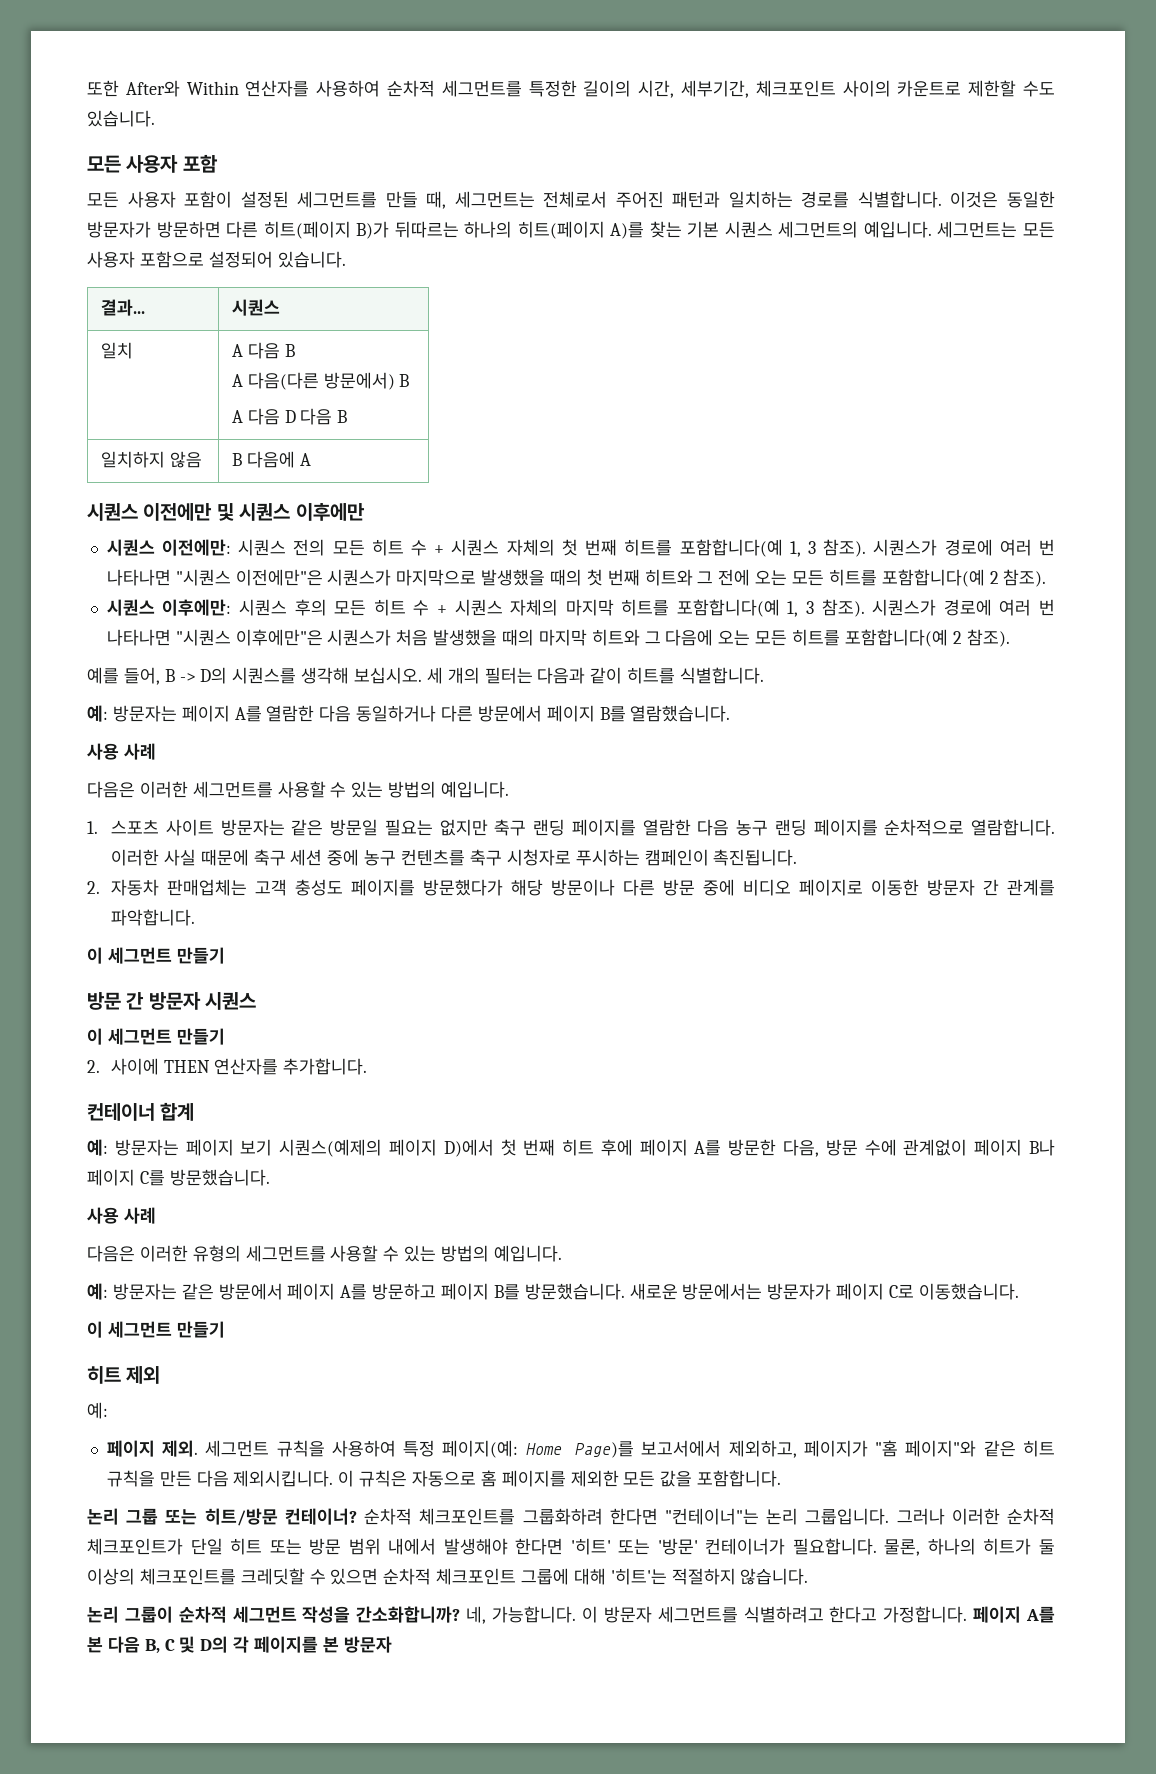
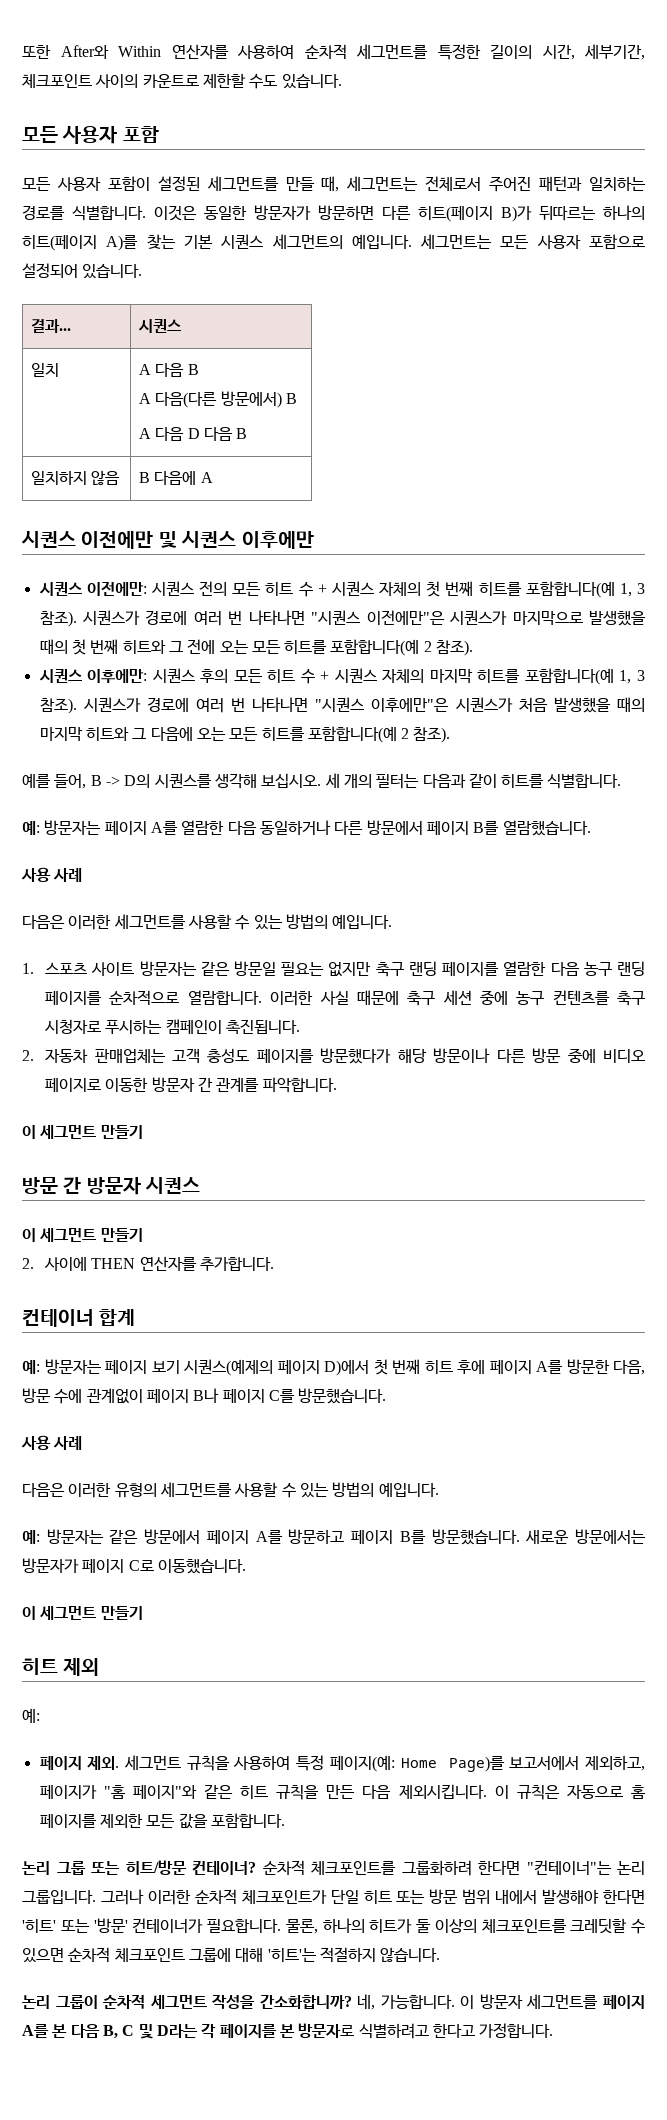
- 이 방문자 세그먼트를 식별하려고 한다고 가정합니다. 페이지 A를 본 다음 B, C 및 D의 각 페이지를 본 방문자
+ 이 방문자 세그먼트를 페이지 A를 본 다음 B, C 및 D라는 각 페이지를 본 방문자로 식별하려고 한다고 가정합니다.

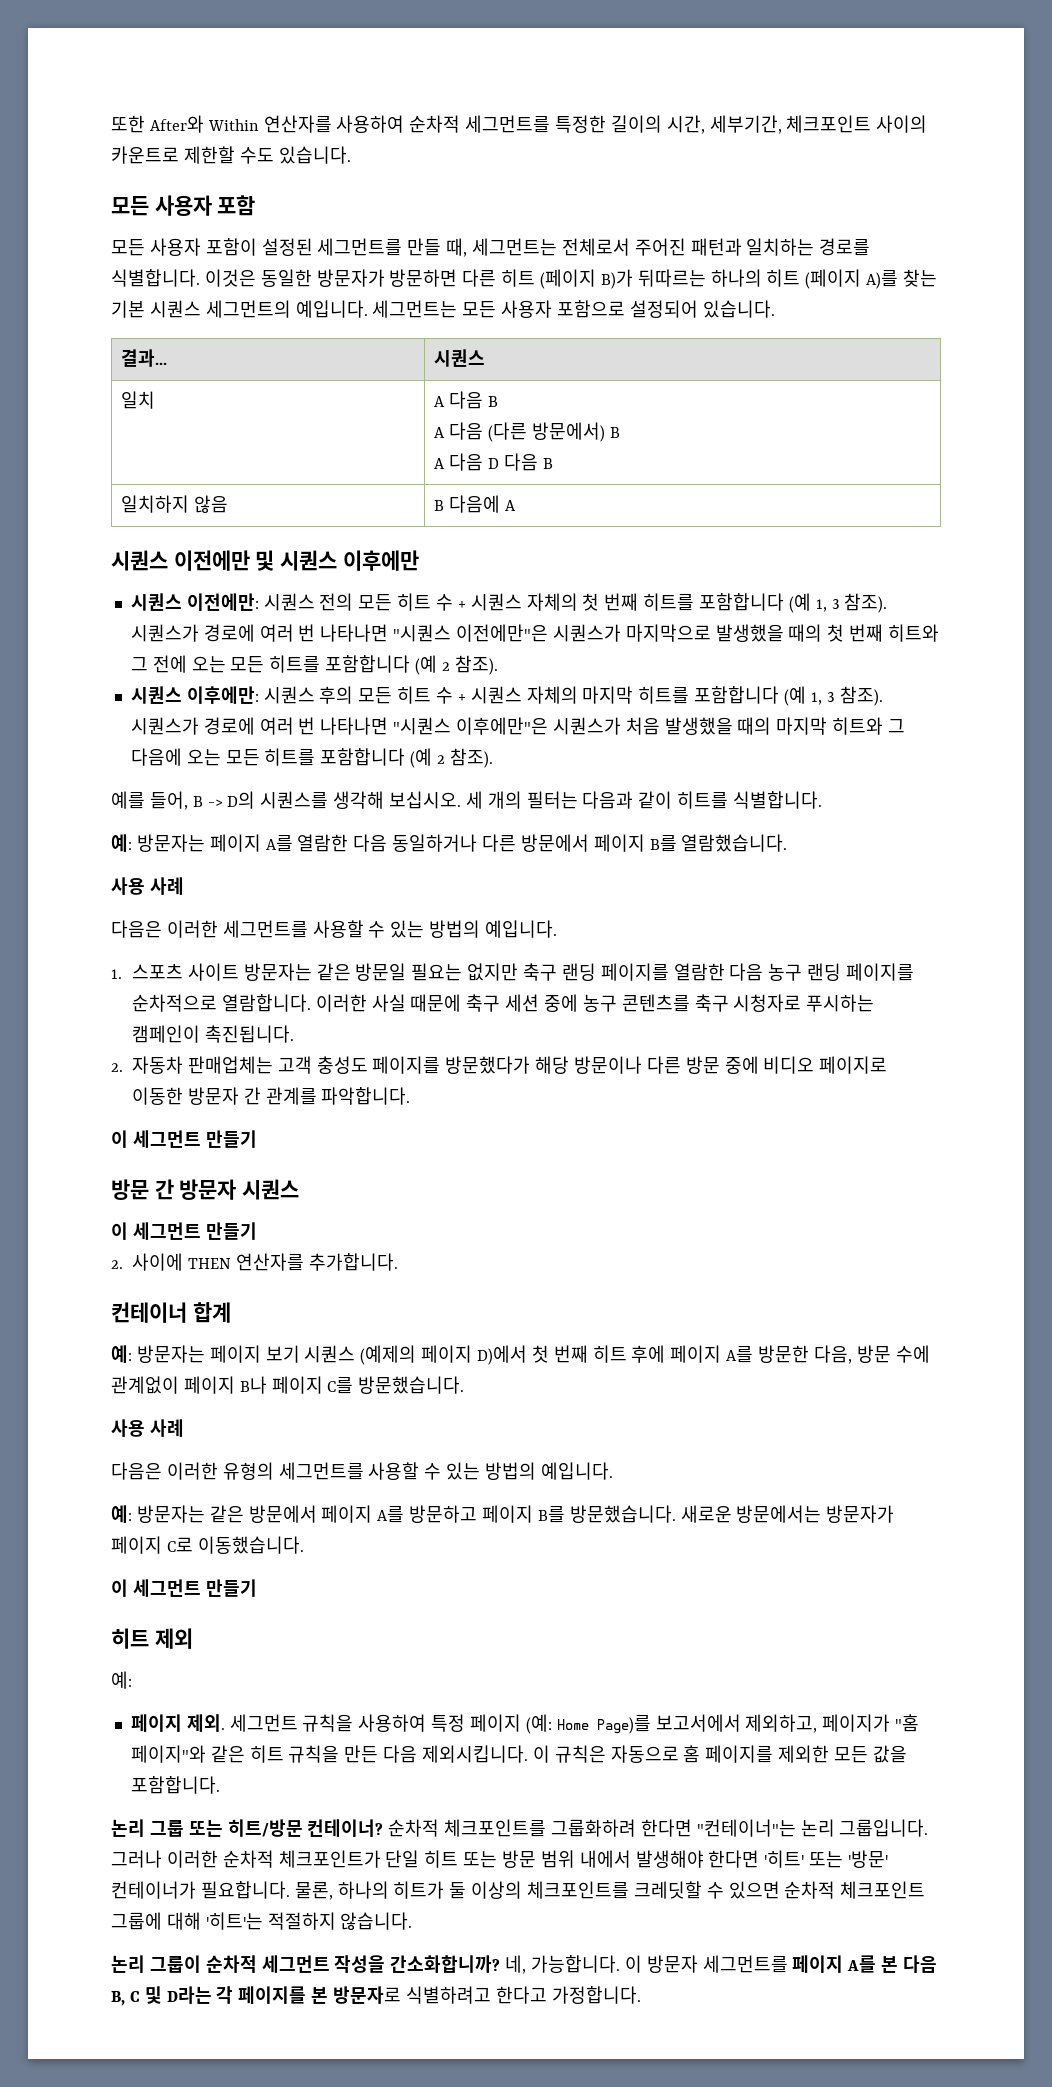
- 이것은 동일한 방문자가 방문하면 다른 히트(페이지 B)가 뒤따르는 하나의 히트(페이지 A)를 찾는 기본 시퀀스 세그먼트의 예입니다.
+ 이것은 동일한 방문자가 방문하면 다른 히트 (페이지 B)가 뒤따르는 하나의 히트 (페이지 A)를 찾는 기본 시퀀스 세그먼트의 예입니다.
  일치 | A 다음 B
- A 다음(다른 방문에서) B
+ A 다음 (다른 방문에서) B
- 시퀀스 이전에만: 시퀀스 전의 모든 히트 수 + 시퀀스 자체의 첫 번째 히트를 포함합니다(예 1, 3 참조).
+ 시퀀스 이전에만: 시퀀스 전의 모든 히트 수 + 시퀀스 자체의 첫 번째 히트를 포함합니다 (예 1, 3 참조).
- 시퀀스가 경로에 여러 번 나타나면 "시퀀스 이전에만"은 시퀀스가 마지막으로 발생했을 때의 첫 번째 히트와 그 전에 오는 모든 히트를 포함합니다(예 2 참조).
+ 시퀀스가 경로에 여러 번 나타나면 "시퀀스 이전에만"은 시퀀스가 마지막으로 발생했을 때의 첫 번째 히트와 그 전에 오는 모든 히트를 포함합니다 (예 2 참조).
- 시퀀스 이후에만: 시퀀스 후의 모든 히트 수 + 시퀀스 자체의 마지막 히트를 포함합니다(예 1, 3 참조).
+ 시퀀스 이후에만: 시퀀스 후의 모든 히트 수 + 시퀀스 자체의 마지막 히트를 포함합니다 (예 1, 3 참조).
- 시퀀스가 경로에 여러 번 나타나면 "시퀀스 이후에만"은 시퀀스가 처음 발생했을 때의 마지막 히트와 그 다음에 오는 모든 히트를 포함합니다(예 2 참조).
+ 시퀀스가 경로에 여러 번 나타나면 "시퀀스 이후에만"은 시퀀스가 처음 발생했을 때의 마지막 히트와 그 다음에 오는 모든 히트를 포함합니다 (예 2 참조).
- 이러한 사실 때문에 축구 세션 중에 농구 컨텐츠를 축구 시청자로 푸시하는 캠페인이 촉진됩니다.
+ 이러한 사실 때문에 축구 세션 중에 농구 콘텐츠를 축구 시청자로 푸시하는 캠페인이 촉진됩니다.
- 예: 방문자는 페이지 보기 시퀀스(예제의 페이지 D)에서 첫 번째 히트 후에 페이지 A를 방문한 다음, 방문 수에 관계없이 페이지 B나 페이지 C를 방문했습니다.
+ 예: 방문자는 페이지 보기 시퀀스 (예제의 페이지 D)에서 첫 번째 히트 후에 페이지 A를 방문한 다음, 방문 수에 관계없이 페이지 B나 페이지 C를 방문했습니다.
- 세그먼트 규칙을 사용하여 특정 페이지(예: Home Page)를 보고서에서 제외하고, 페이지가 "홈 페이지"와 같은 히트 규칙을 만든 다음 제외시킵니다.
+ 세그먼트 규칙을 사용하여 특정 페이지 (예: Home Page)를 보고서에서 제외하고, 페이지가 "홈 페이지"와 같은 히트 규칙을 만든 다음 제외시킵니다.

